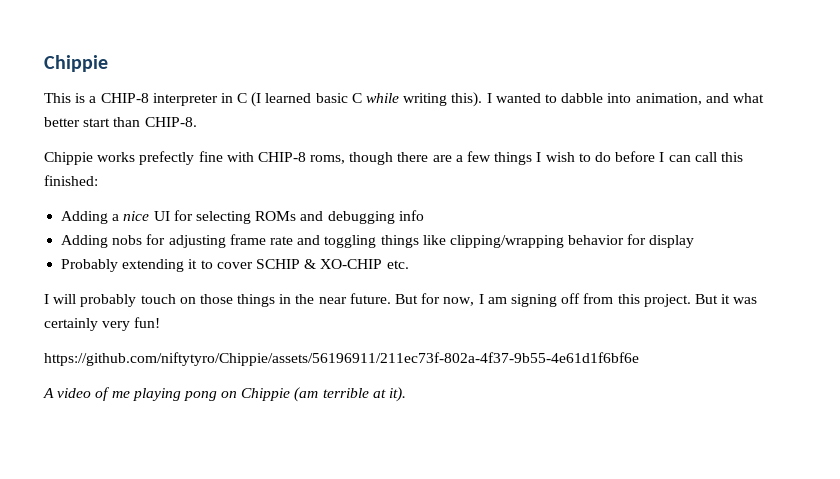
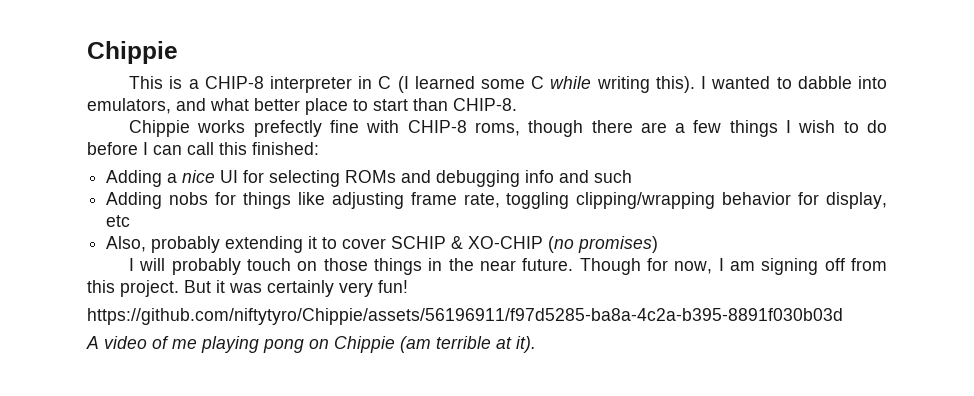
- This is a CHIP-8 interpreter in C (I learned basic C while writing this).
+ This is a CHIP-8 interpreter in C (I learned some C while writing this).
- I wanted to dabble into animation, and what better start than CHIP-8.
+ I wanted to dabble into emulators, and what better place to start than CHIP-8.
- Adding a nice UI for selecting ROMs and debugging info
+ Adding a nice UI for selecting ROMs and debugging info and such
- Adding nobs for adjusting frame rate and toggling things like clipping/wrapping behavior for display
- Probably extending it to cover SCHIP & XO-CHIP etc.
+ Adding nobs for things like adjusting frame rate, toggling clipping/wrapping behavior for display, etc
+ Also, probably extending it to cover SCHIP & XO-CHIP (no promises)
- But for now, I am signing off from this project.
+ Though for now, I am signing off from this project.
- https://github.com/niftytyro/Chippie/assets/56196911/211ec73f-802a-4f37-9b55-4e61d1f6bf6e
+ https://github.com/niftytyro/Chippie/assets/56196911/f97d5285-ba8a-4c2a-b395-8891f030b03d

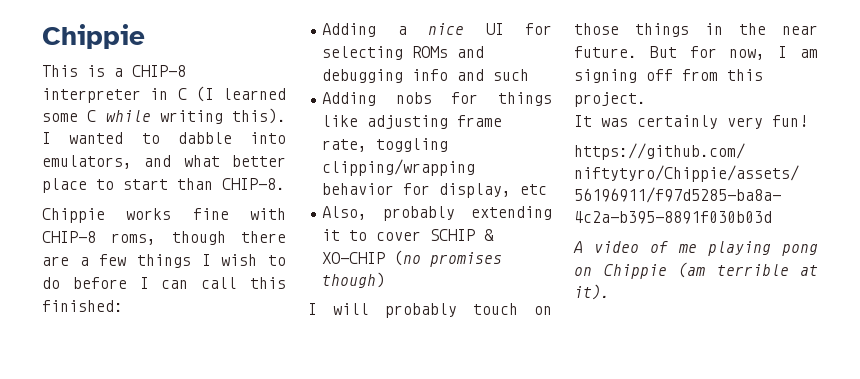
- Chippie works prefectly fine with CHIP-8 roms, though there are a few things I wish to do before I can call this finished:
+ Chippie works fine with CHIP-8 roms, though there are a few things I wish to do before I can call this finished:
- Also, probably extending it to cover SCHIP & XO-CHIP (no promises)
+ Also, probably extending it to cover SCHIP & XO-CHIP (no promises though)
- Though for now, I am signing off from this project. But it was certainly very fun!
+ But for now, I am signing off from this project.
+ It was certainly very fun!

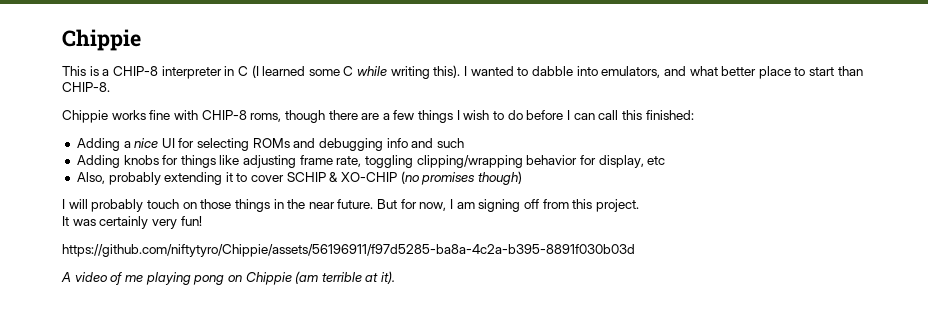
- Adding nobs for things like adjusting frame rate, toggling clipping/wrapping behavior for display, etc
+ Adding knobs for things like adjusting frame rate, toggling clipping/wrapping behavior for display, etc

